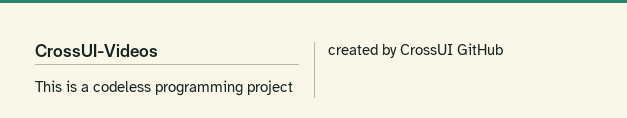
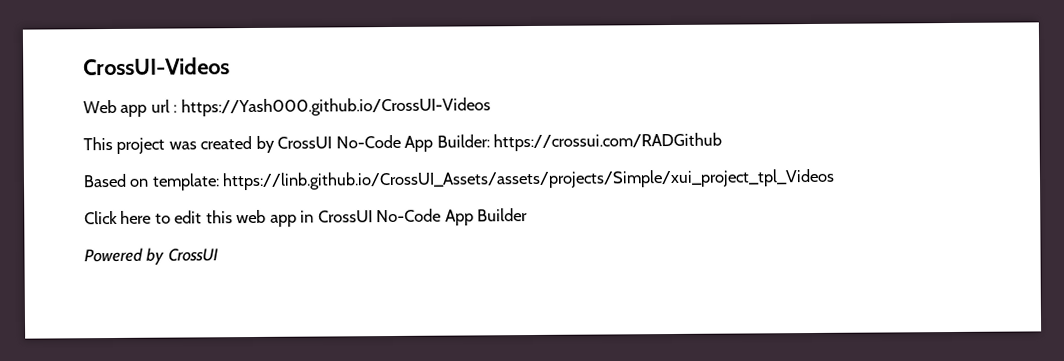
- This is a codeless programming project created by CrossUI GitHub
+ Web app url : https://Yash000.github.io/CrossUI-Videos
+ This project was created by CrossUI No-Code App Builder: https://crossui.com/RADGithub
+ Based on template: https://linb.github.io/CrossUI_Assets/assets/projects/Simple/xui_project_tpl_Videos
+ Click here to edit this web app in CrossUI No-Code App Builder
+ Powered by CrossUI

